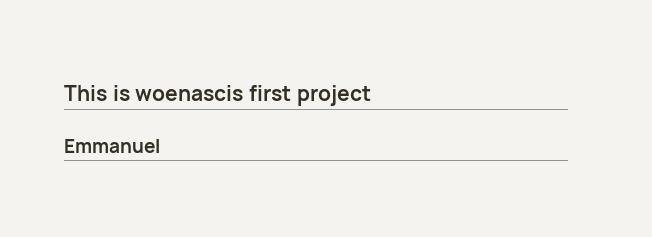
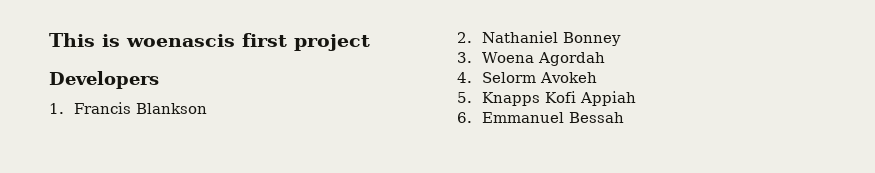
- Emmanuel
+ Developers
+ 1. Francis Blankson
+ 2. Nathaniel Bonney
+ 3. Woena Agordah
+ 4. Selorm Avokeh
+ 5. Knapps Kofi Appiah
+ 6. Emmanuel Bessah

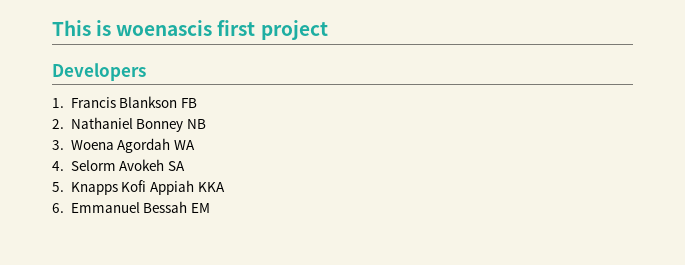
- 1. Francis Blankson
+ 1. Francis Blankson FB
- 2. Nathaniel Bonney
+ 2. Nathaniel Bonney NB
- 3. Woena Agordah
+ 3. Woena Agordah WA
- 4. Selorm Avokeh
+ 4. Selorm Avokeh SA
- 5. Knapps Kofi Appiah
+ 5. Knapps Kofi Appiah KKA
- 6. Emmanuel Bessah
+ 6. Emmanuel Bessah EM

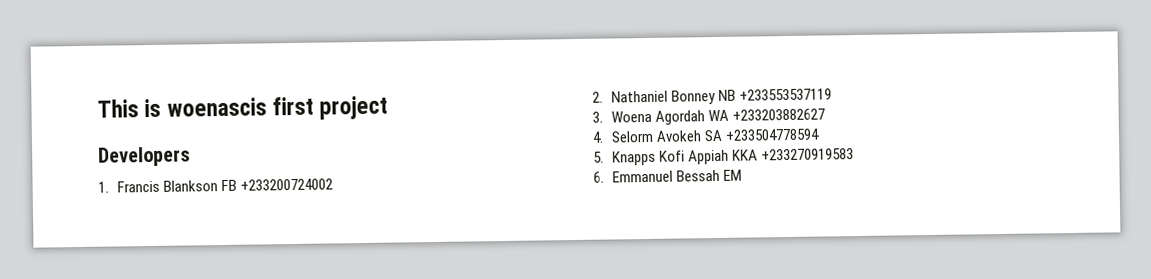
- 1. Francis Blankson FB
+ 1. Francis Blankson FB +233200724002
- 2. Nathaniel Bonney NB
+ 2. Nathaniel Bonney NB +233553537119
- 3. Woena Agordah WA
+ 3. Woena Agordah WA +233203882627
- 4. Selorm Avokeh SA
+ 4. Selorm Avokeh SA +233504778594
- 5. Knapps Kofi Appiah KKA
+ 5. Knapps Kofi Appiah KKA +233270919583

